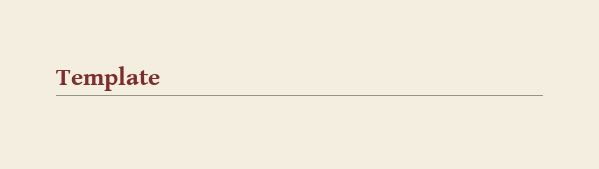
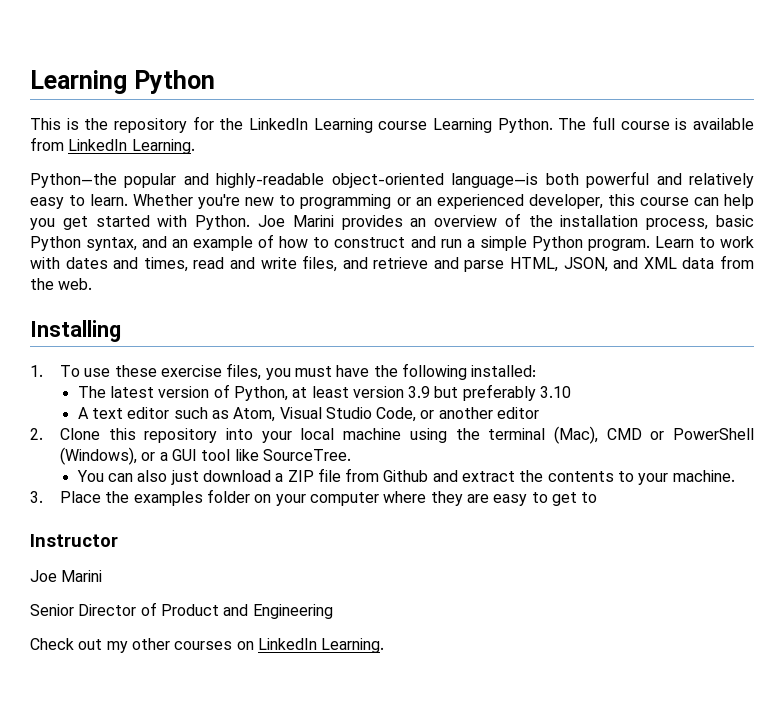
- Template
+ Learning Python
+ This is the repository for the LinkedIn Learning course Learning Python. The full course is available from LinkedIn Learning.
+ Python—the popular and highly-readable object-oriented language—is both powerful and relatively easy to learn. Whether you're new to programming or an experienced developer, this course can help you get started with Python. Joe Marini provides an overview of the installation process, basic Python syntax, and an example of how to construct and run a simple Python program. Learn to work with dates and times, read and write files, and retrieve and parse HTML, JSON, and XML data from the web.
+ Installing
+ 1. To use these exercise files, you must have the following installed:
+ The latest version of Python, at least version 3.9 but preferably 3.10
+ A text editor such as Atom, Visual Studio Code, or another editor
+ 2. Clone this repository into your local machine using the terminal (Mac), CMD or PowerShell (Windows), or a GUI tool like SourceTree.
+ You can also just download a ZIP file from Github and extract the contents to your machine.
+ 3. Place the examples folder on your computer where they are easy to get to
+ Instructor
+ Joe Marini
+ Senior Director of Product and Engineering
+ Check out my other courses on LinkedIn Learning.

